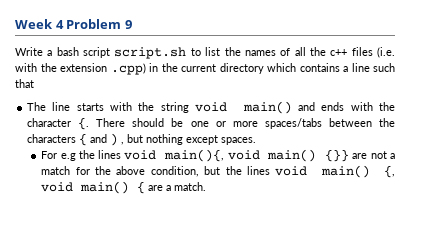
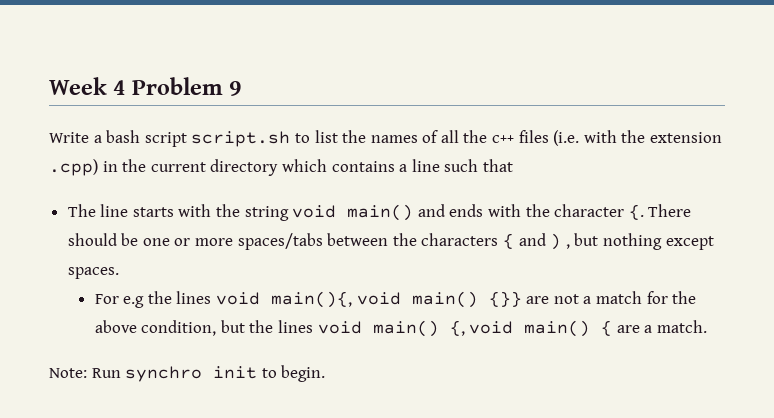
+ Note: Run synchro init to begin.

